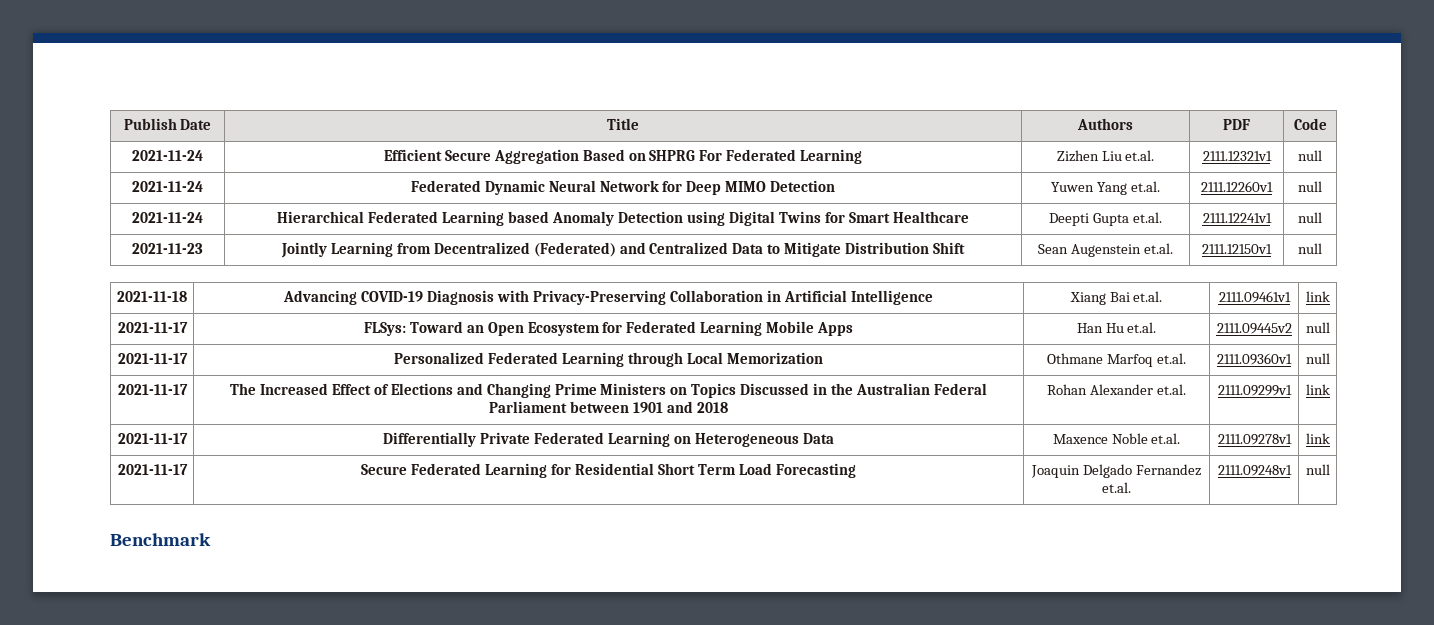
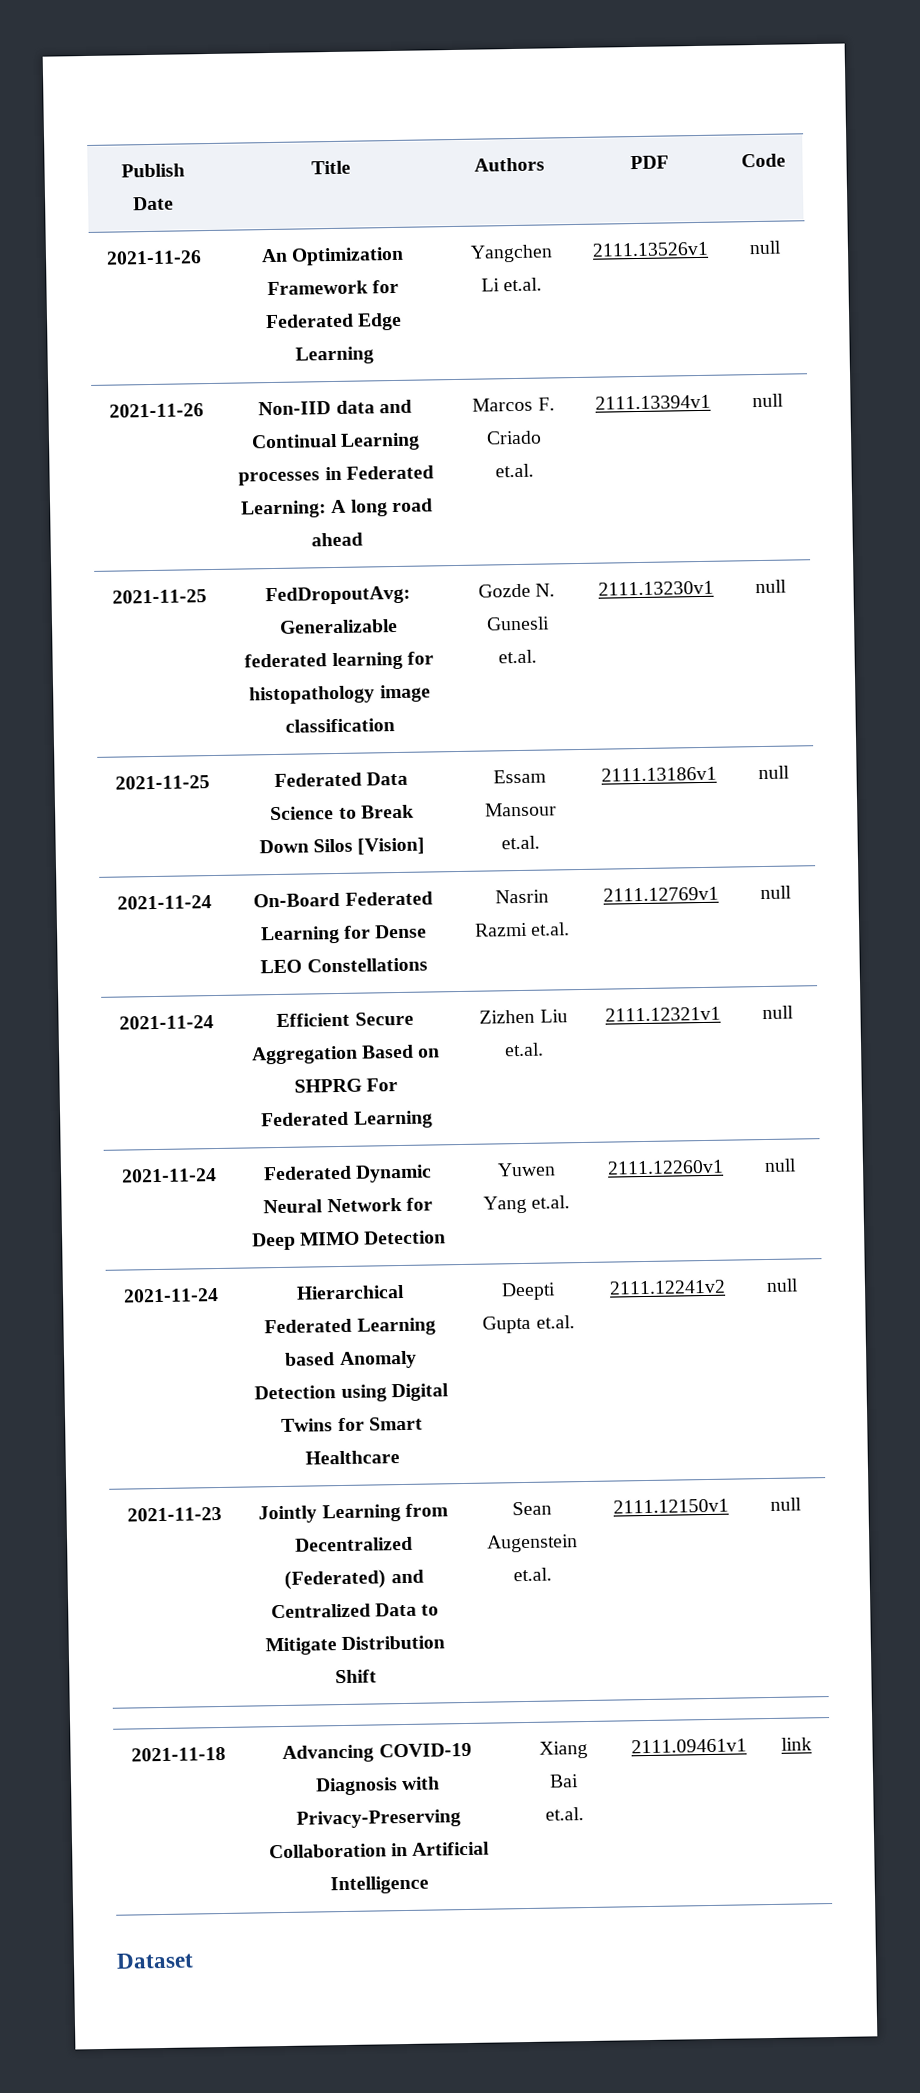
+ 2021-11-26 | An Optimization Framework for Federated Edge Learning | Yangchen Li et.al. | 2111.13526v1 | null
+ 2021-11-26 | Non-IID data and Continual Learning processes in Federated Learning: A long road ahead | Marcos F. Criado et.al. | 2111.13394v1 | null
+ 2021-11-25 | FedDropoutAvg: Generalizable federated learning for histopathology image classification | Gozde N. Gunesli et.al. | 2111.13230v1 | null
+ 2021-11-25 | Federated Data Science to Break Down Silos [Vision] | Essam Mansour et.al. | 2111.13186v1 | null
+ 2021-11-24 | On-Board Federated Learning for Dense LEO Constellations | Nasrin Razmi et.al. | 2111.12769v1 | null
- 2021-11-24 | Hierarchical Federated Learning based Anomaly Detection using Digital Twins for Smart Healthcare | Deepti Gupta et.al. | 2111.12241v1 | null
+ 2021-11-24 | Hierarchical Federated Learning based Anomaly Detection using Digital Twins for Smart Healthcare | Deepti Gupta et.al. | 2111.12241v2 | null
- 2021-11-17 | FLSys: Toward an Open Ecosystem for Federated Learning Mobile Apps | Han Hu et.al. | 2111.09445v2 | null
- 2021-11-17 | Personalized Federated Learning through Local Memorization | Othmane Marfoq et.al. | 2111.09360v1 | null
- 2021-11-17 | The Increased Effect of Elections and Changing Prime Ministers on Topics Discussed in the Australian Federal Parliament between 1901 and 2018 | Rohan Alexander et.al. | 2111.09299v1 | link
- 2021-11-17 | Differentially Private Federated Learning on Heterogeneous Data | Maxence Noble et.al. | 2111.09278v1 | link
- 2021-11-17 | Secure Federated Learning for Residential Short Term Load Forecasting | Joaquin Delgado Fernandez et.al. | 2111.09248v1 | null
- Benchmark
+ Dataset

